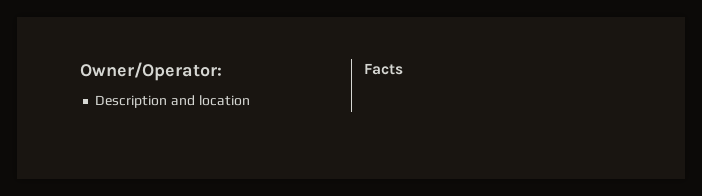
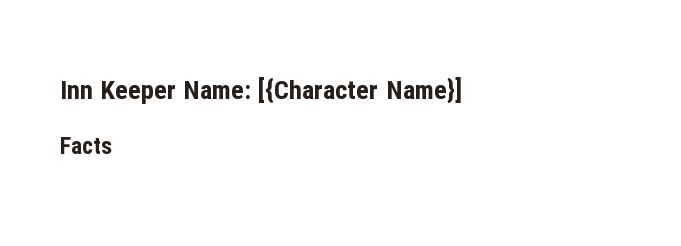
- Owner/Operator:
- Description and location
+ Inn Keeper Name: [{Character Name}]

